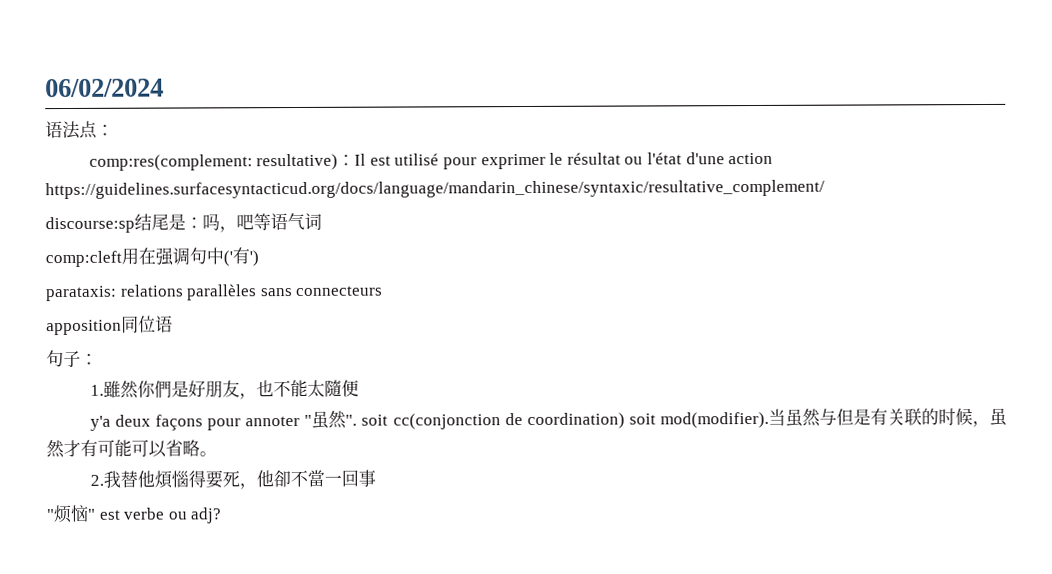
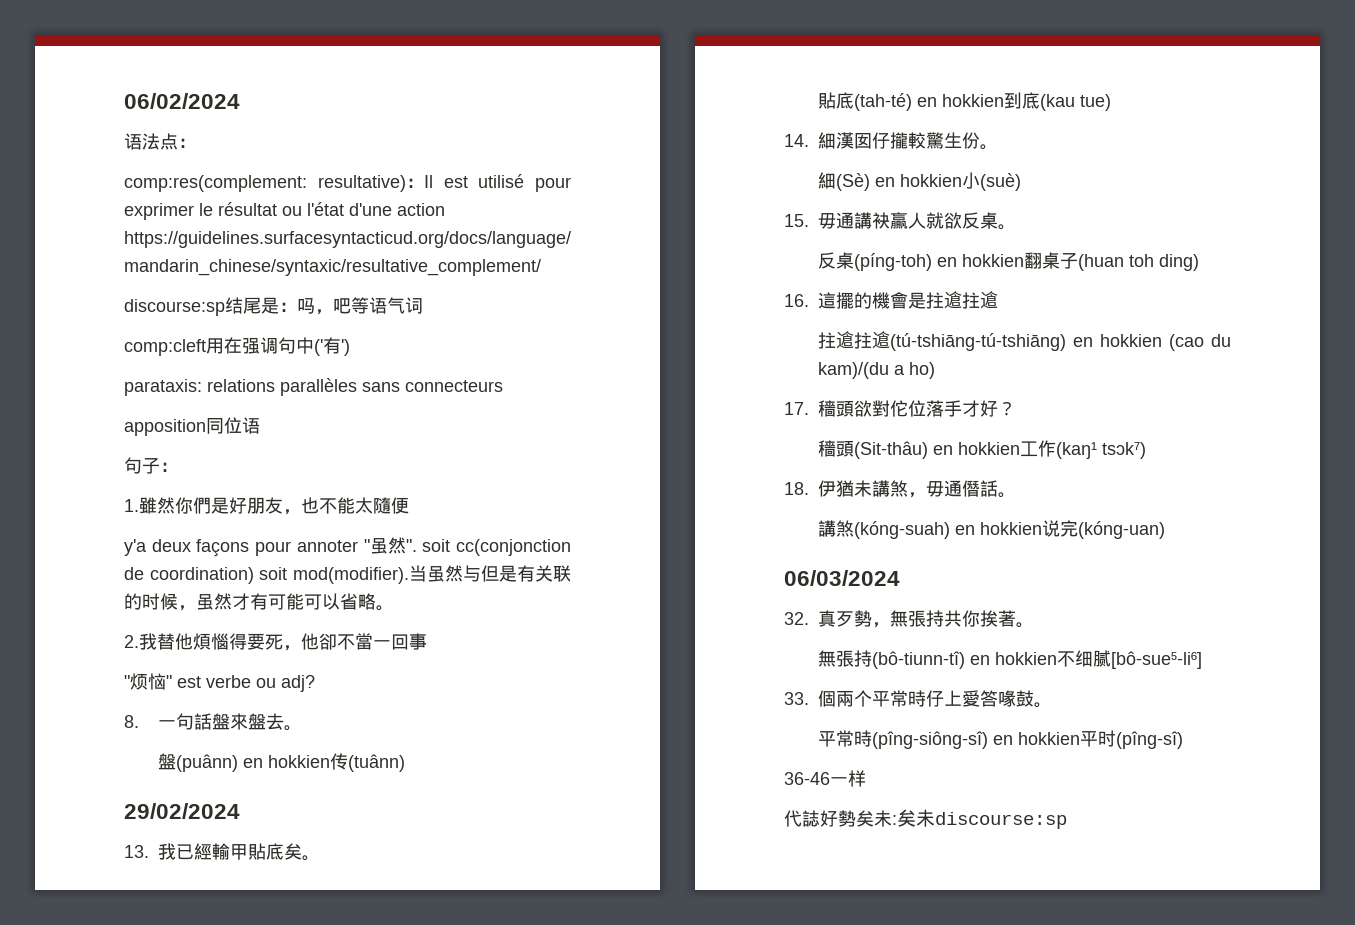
+ 8.一句話盤來盤去。
+ 盤(puânn) en hokkien传(tuânn)
+ 29/02/2024
+ 13.我已經輸甲貼底矣。
+ 貼底(tah-té) en hokkien到底(kau tue)
+ 14.細漢囡仔攏較驚生份。
+ 細(Sè) en hokkien小(suè)
+ 15.毋通講袂贏人就欲反桌。
+ 反桌(píng-toh) en hokkien翻桌子(huan toh ding)
+ 16.這擺的機會是拄䢢拄䢢
+ 拄䢢拄䢢(tú-tshiāng-tú-tshiāng) en hokkien (cao du kam)/(du a ho)
+ 17.穡頭欲對佗位落手才好？
+ 穡頭(Sit-thâu) en hokkien工作(kaŋ¹ tsɔk⁷)
+ 18.伊猶未講煞，毋通僭話。
+ 講煞(kóng-suah) en hokkien说完(kóng-uan)
+ 06/03/2024
+ 32.真歹勢，無張持共你挨著。
+ 無張持(bô-tiunn-tî) en hokkien不细腻[bô-sue⁵-li⁶]
+ 33.個兩个平常時仔上愛答喙鼓。
+ 平常時(pîng-siông-sî) en hokkien平时(pîng-sî)
+ 36-46一样
+ 代誌好勢矣未:矣未discourse:sp

